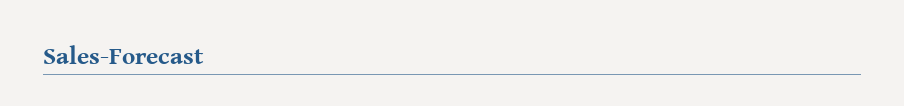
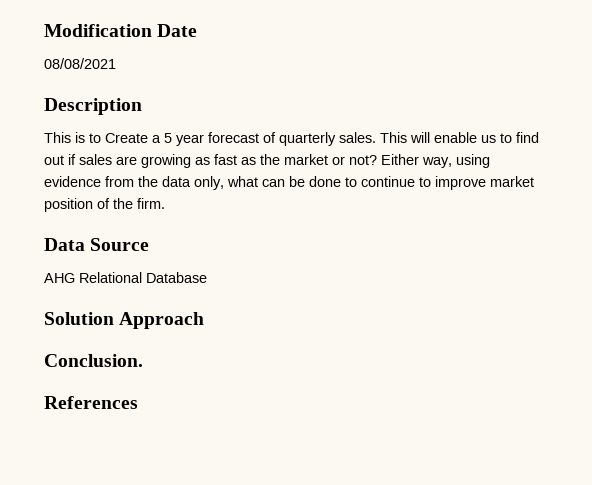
- Sales-Forecast
+ Modification Date
+ 08/08/2021
+ Description
+ This is to Create a 5 year forecast of quarterly sales. This will enable us to find out if sales are growing as fast as the market or not? Either way, using evidence from the data only, what can be done to continue to improve market position of the firm.
+ Data Source
+ AHG Relational Database
+ Solution Approach
+ Conclusion.
+ References

